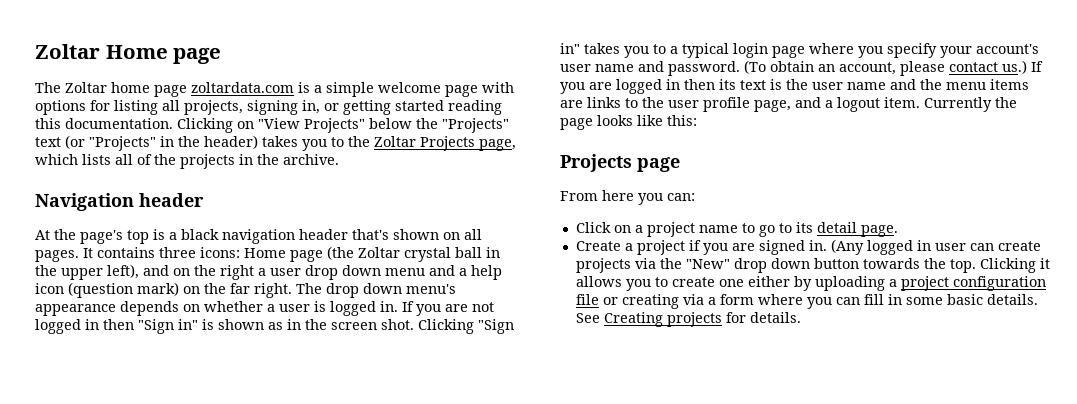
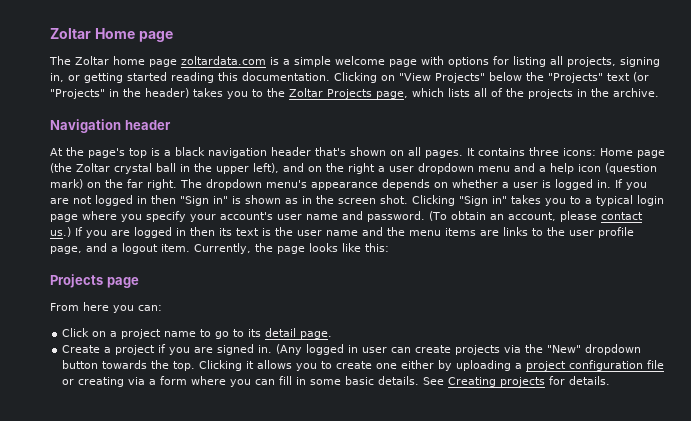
- It contains three icons: Home page (the Zoltar crystal ball in the upper left), and on the right a user drop down menu and a help icon (question mark) on the far right.
+ It contains three icons: Home page (the Zoltar crystal ball in the upper left), and on the right a user dropdown menu and a help icon (question mark) on the far right.
- The drop down menu's appearance depends on whether a user is logged in.
+ The dropdown menu's appearance depends on whether a user is logged in.
- Currently the page looks like this:
+ Currently, the page looks like this:
- (Any logged in user can create projects via the "New" drop down button towards the top.
+ (Any logged in user can create projects via the "New" dropdown button towards the top.

